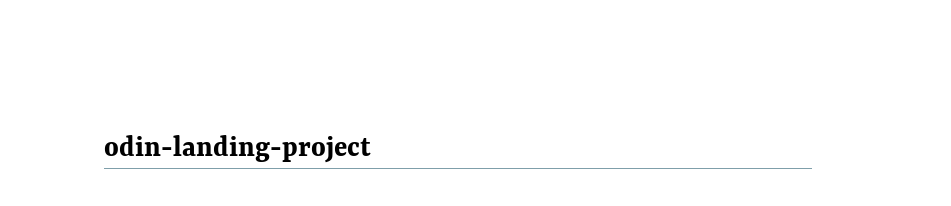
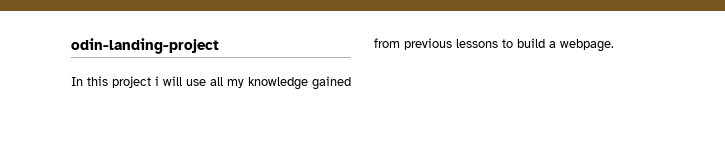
+ In this project i will use all my knowledge gained from previous lessons to build a webpage.

